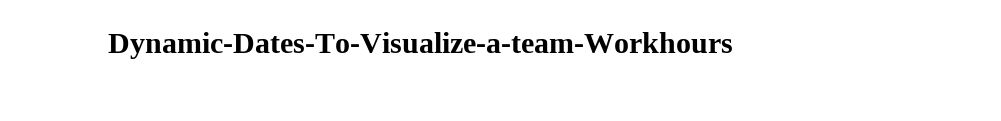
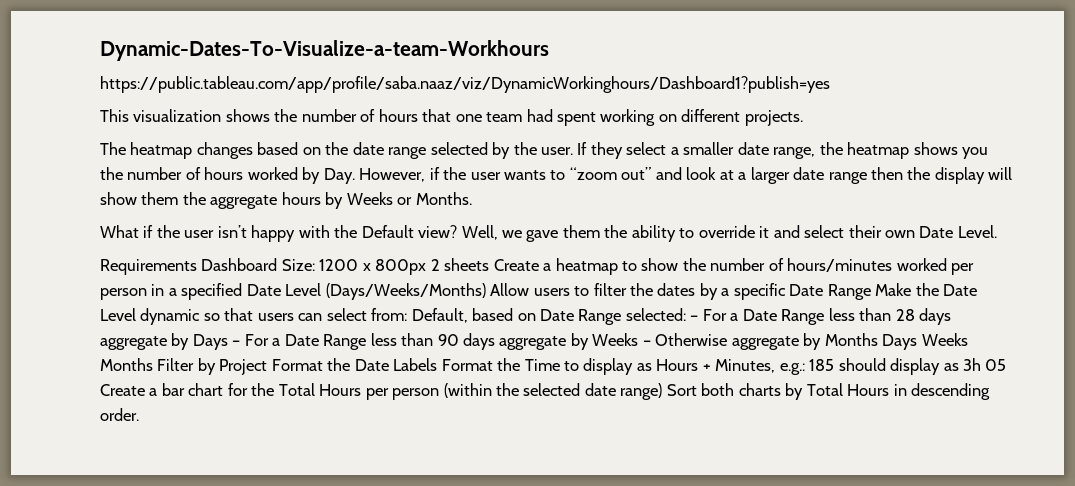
+ https://public.tableau.com/app/profile/saba.naaz/viz/DynamicWorkinghours/Dashboard1?publish=yes
+ This visualization shows the number of hours that one team had spent working on different projects.
+ The heatmap changes based on the date range selected by the user. If they select a smaller date range, the heatmap shows you the number of hours worked by Day. However, if the user wants to “zoom out” and look at a larger date range then the display will show them the aggregate hours by Weeks or Months.
+ What if the user isn’t happy with the Default view? Well, we gave them the ability to override it and select their own Date Level.
+ Requirements Dashboard Size: 1200 x 800px 2 sheets Create a heatmap to show the number of hours/minutes worked per person in a specified Date Level (Days/Weeks/Months) Allow users to filter the dates by a specific Date Range Make the Date Level dynamic so that users can select from: Default, based on Date Range selected: – For a Date Range less than 28 days aggregate by Days – For a Date Range less than 90 days aggregate by Weeks – Otherwise aggregate by Months Days Weeks Months Filter by Project Format the Date Labels Format the Time to display as Hours + Minutes, e.g.: 185 should display as 3h 05 Create a bar chart for the Total Hours per person (within the selected date range) Sort both charts by Total Hours in descending order.

